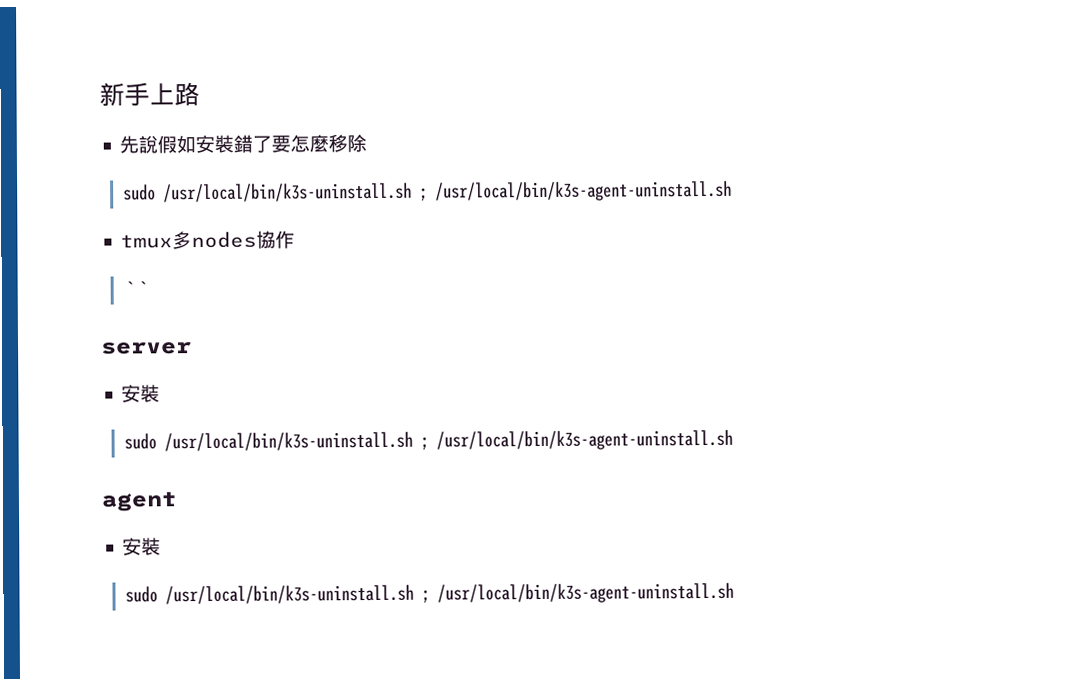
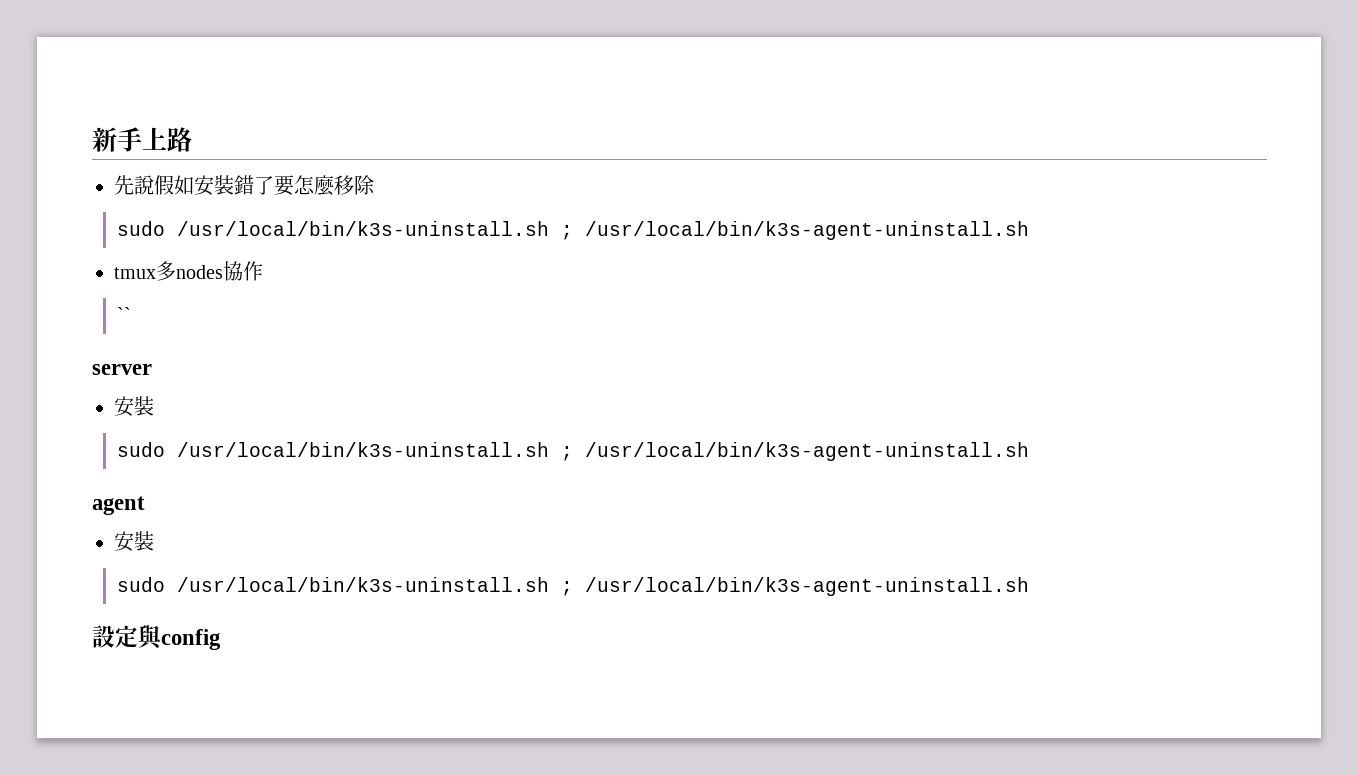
+ 設定與config

